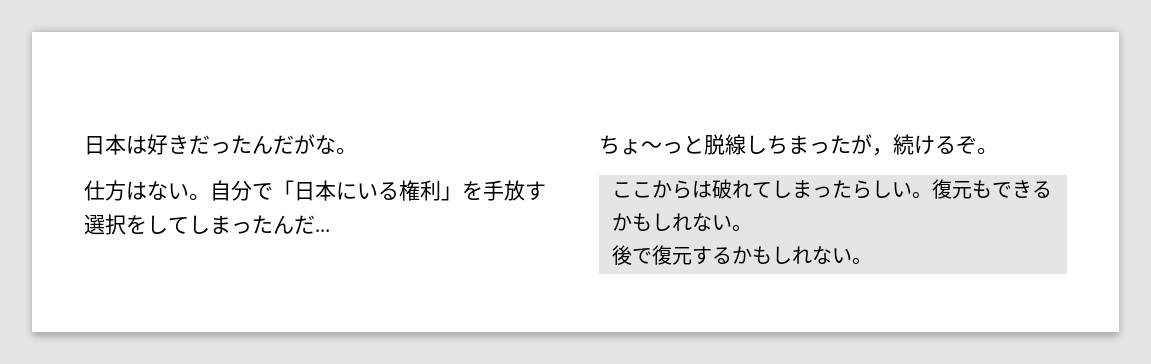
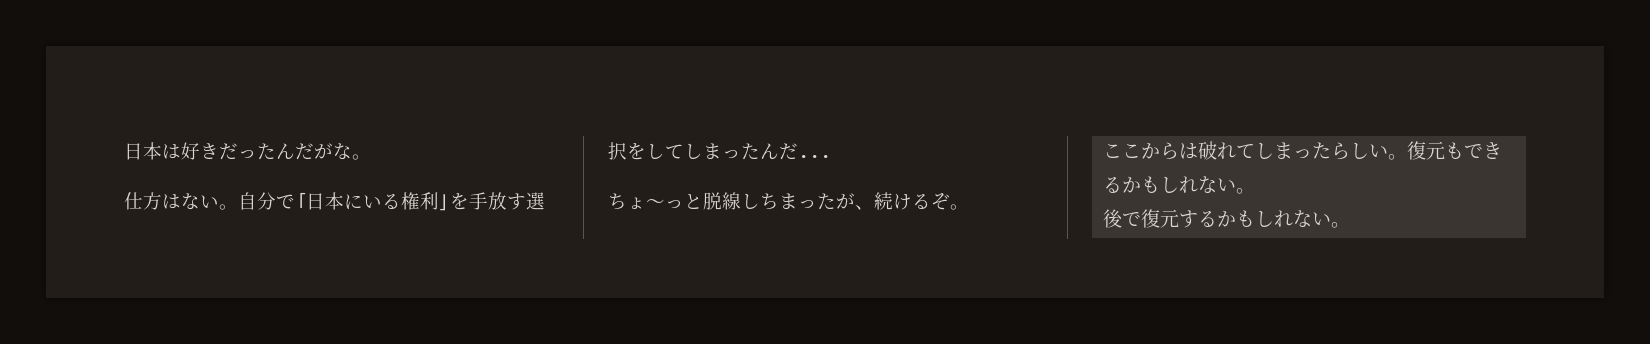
- ちょ～っと脱線しちまったが，続けるぞ。
+ ちょ～っと脱線しちまったが、続けるぞ。

